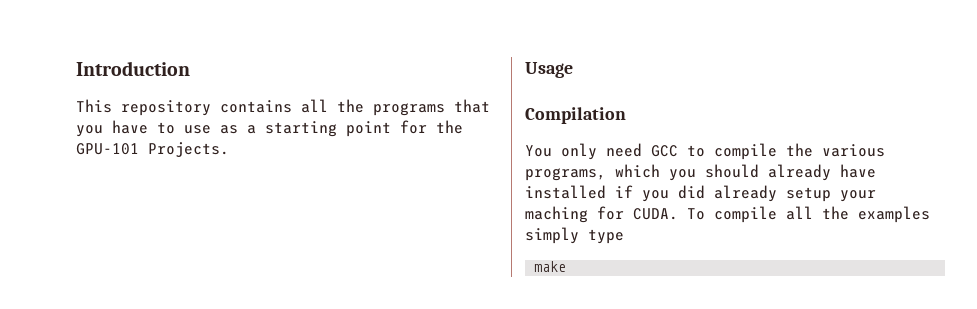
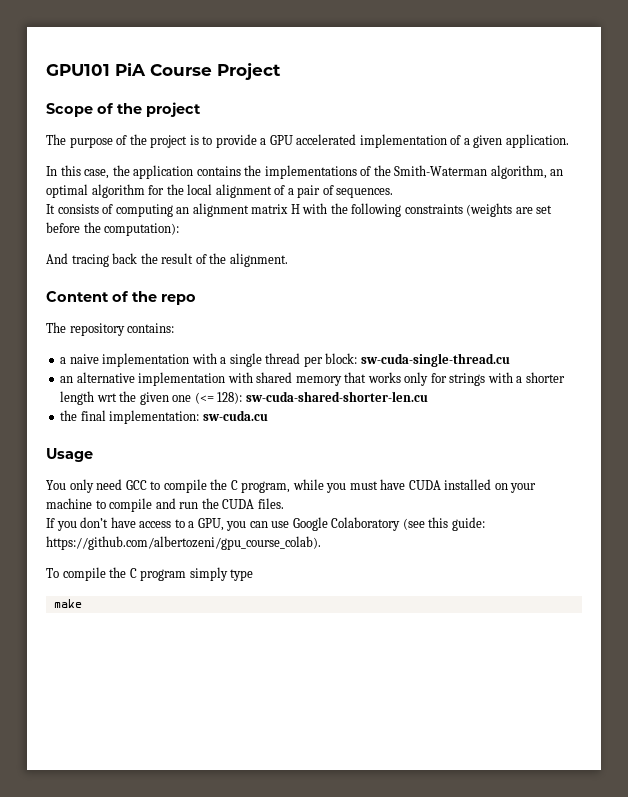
- Introduction
- This repository contains all the programs that you have to use as a starting point for the GPU-101 Projects.
+ GPU101 PiA Course Project
+ Scope of the project
+ The purpose of the project is to provide a GPU accelerated implementation of a given application.
+ In this case, the application contains the implementations of the Smith-Waterman algorithm, an optimal algorithm for the local alignment of a pair of sequences.
+ It consists of computing an alignment matrix H with the following constraints (weights are set before the computation):
+ And tracing back the result of the alignment.
+ Content of the repo
+ The repository contains:
+ a naive implementation with a single thread per block: sw-cuda-single-thread.cu
+ an alternative implementation with shared memory that works only for strings with a shorter length wrt the given one (<= 128): sw-cuda-shared-shorter-len.cu
+ the final implementation: sw-cuda.cu
- Compilation
- You only need GCC to compile the various programs, which you should already have installed if you did already setup your maching for CUDA. To compile all the examples simply type
+ You only need GCC to compile the C program, while you must have CUDA installed on your machine to compile and run the CUDA files.
+ If you don’t have access to a GPU, you can use Google Colaboratory (see this guide: https://github.com/albertozeni/gpu_course_colab).
+ To compile the C program simply type

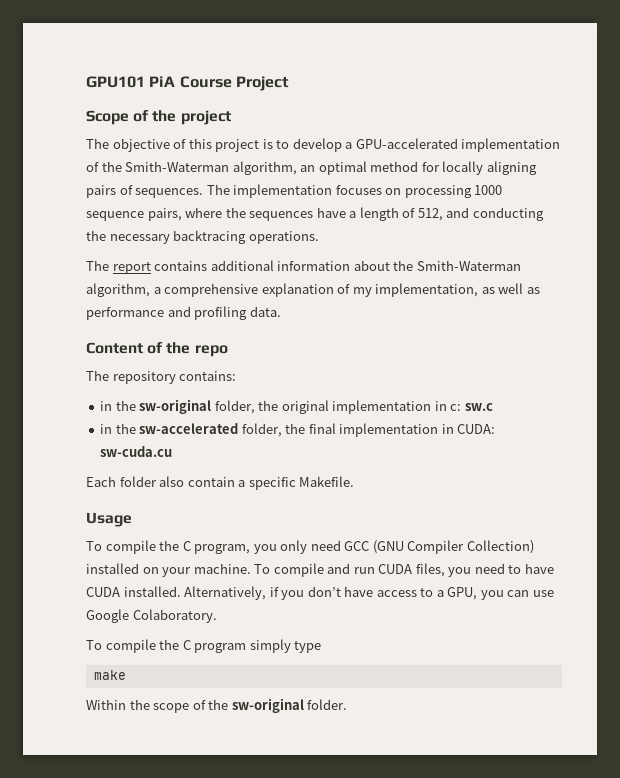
- The purpose of the project is to provide a GPU accelerated implementation of a given application.
- In this case, the application contains the implementations of the Smith-Waterman algorithm, an optimal algorithm for the local alignment of a pair of sequences.
- It consists of computing an alignment matrix H with the following constraints (weights are set before the computation):
- And tracing back the result of the alignment.
+ The objective of this project is to develop a GPU-accelerated implementation of the Smith-Waterman algorithm, an optimal method for locally aligning pairs of sequences. The implementation focuses on processing 1000 sequence pairs, where the sequences have a length of 512, and conducting the necessary backtracing operations.
+ The report contains additional information about the Smith-Waterman algorithm, a comprehensive explanation of my implementation, as well as performance and profiling data.
- a naive implementation with a single thread per block: sw-cuda-single-thread.cu
- an alternative implementation with shared memory that works only for strings with a shorter length wrt the given one (<= 128): sw-cuda-shared-shorter-len.cu
- the final implementation: sw-cuda.cu
+ in the sw-original folder, the original implementation in c: sw.c
+ in the sw-accelerated folder, the final implementation in CUDA: sw-cuda.cu
+ Each folder also contain a specific Makefile.
  Usage
- You only need GCC to compile the C program, while you must have CUDA installed on your machine to compile and run the CUDA files.
- If you don’t have access to a GPU, you can use Google Colaboratory (see this guide: https://github.com/albertozeni/gpu_course_colab).
+ To compile the C program, you only need GCC (GNU Compiler Collection) installed on your machine. To compile and run CUDA files, you need to have CUDA installed. Alternatively, if you don’t have access to a GPU, you can use Google Colaboratory.
+ Within the scope of the sw-original folder.

